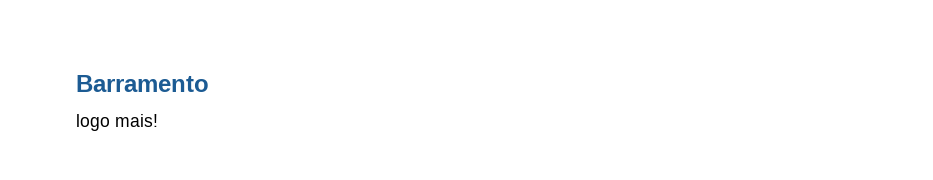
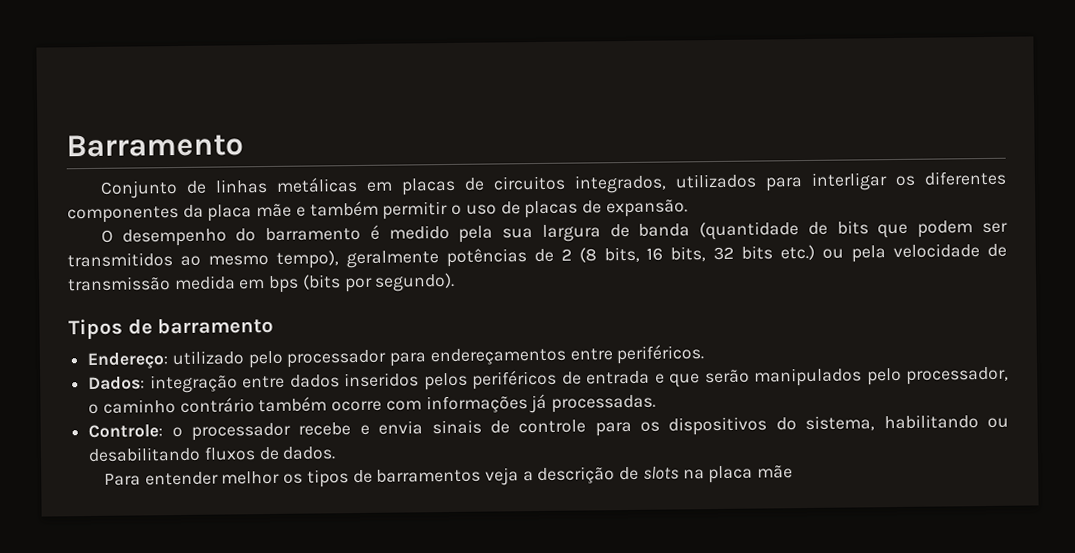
- logo mais!
+ Conjunto de linhas metálicas em placas de circuitos integrados, utilizados para interligar os diferentes componentes da placa mãe e também permitir o uso de placas de expansão.
+ O desempenho do barramento é medido pela sua largura de banda (quantidade de bits que podem ser transmitidos ao mesmo tempo), geralmente potências de 2 (8 bits, 16 bits, 32 bits etc.) ou pela velocidade de transmissão medida em bps (bits por segundo).
+ Tipos de barramento
+ Endereço: utilizado pelo processador para endereçamentos entre periféricos.
+ Dados: integração entre dados inseridos pelos periféricos de entrada e que serão manipulados pelo processador, o caminho contrário também ocorre com informações já processadas.
+ Controle: o processador recebe e envia sinais de controle para os dispositivos do sistema, habilitando ou desabilitando fluxos de dados.
+ Para entender melhor os tipos de barramentos veja a descrição de slots na placa mãe

